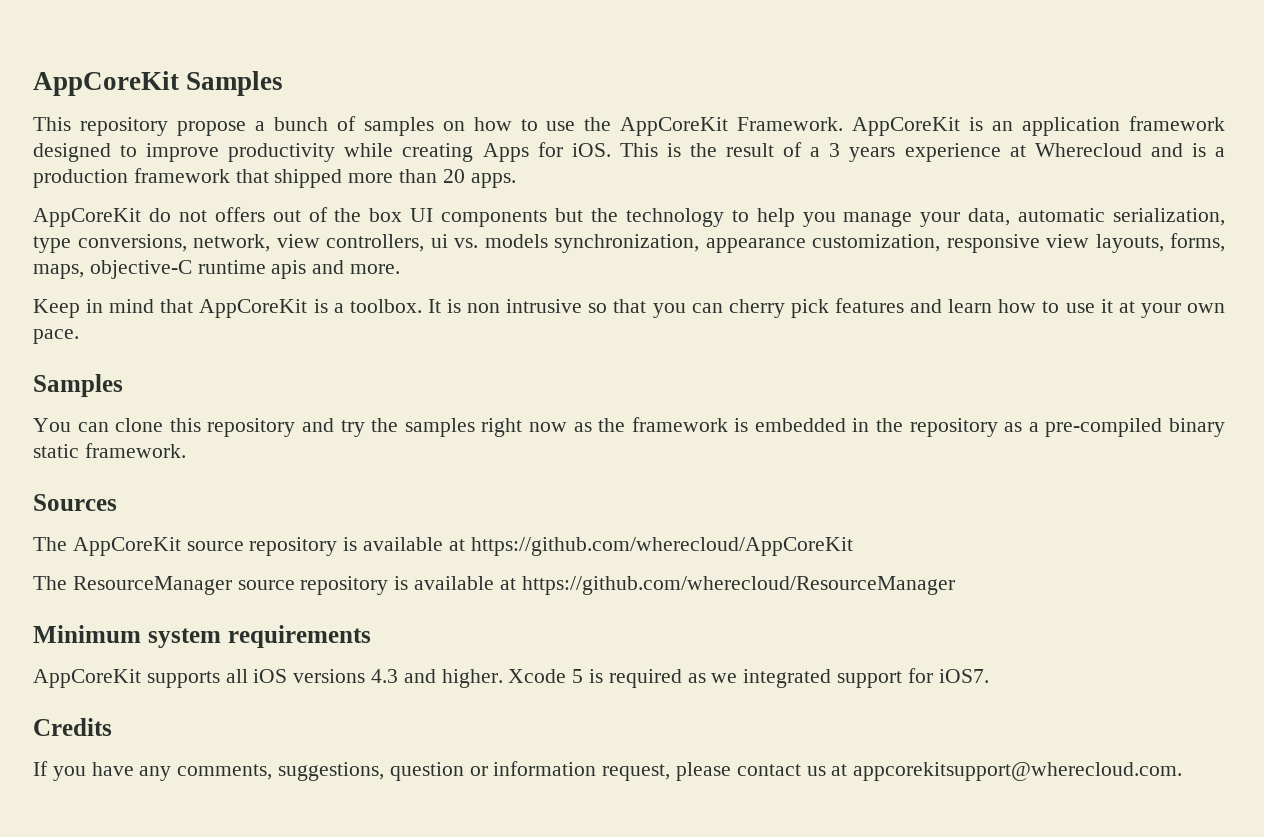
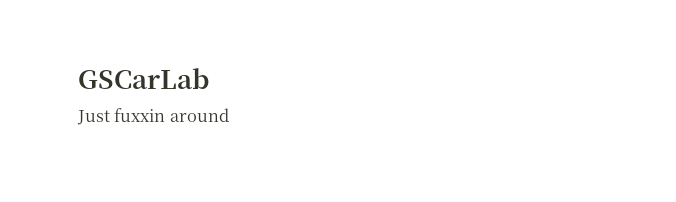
- AppCoreKit Samples
- This repository propose a bunch of samples on how to use the AppCoreKit Framework. AppCoreKit is an application framework designed to improve productivity while creating Apps for iOS. This is the result of a 3 years experience at Wherecloud and is a production framework that shipped more than 20 apps.
- AppCoreKit do not offers out of the box UI components but the technology to help you manage your data, automatic serialization, type conversions, network, view controllers, ui vs. models synchronization, appearance customization, responsive view layouts, forms, maps, objective-C runtime apis and more.
- Keep in mind that AppCoreKit is a toolbox. It is non intrusive so that you can cherry pick features and learn how to use it at your own pace.
- Samples
- You can clone this repository and try the samples right now as the framework is embedded in the repository as a pre-compiled binary static framework.
- Sources
- The AppCoreKit source repository is available at https://github.com/wherecloud/AppCoreKit
- The ResourceManager source repository is available at https://github.com/wherecloud/ResourceManager
- Minimum system requirements
- AppCoreKit supports all iOS versions 4.3 and higher. Xcode 5 is required as we integrated support for iOS7.
- Credits
- If you have any comments, suggestions, question or information request, please contact us at appcorekitsupport@wherecloud.com.
+ GSCarLab
+ Just fuxxin around

